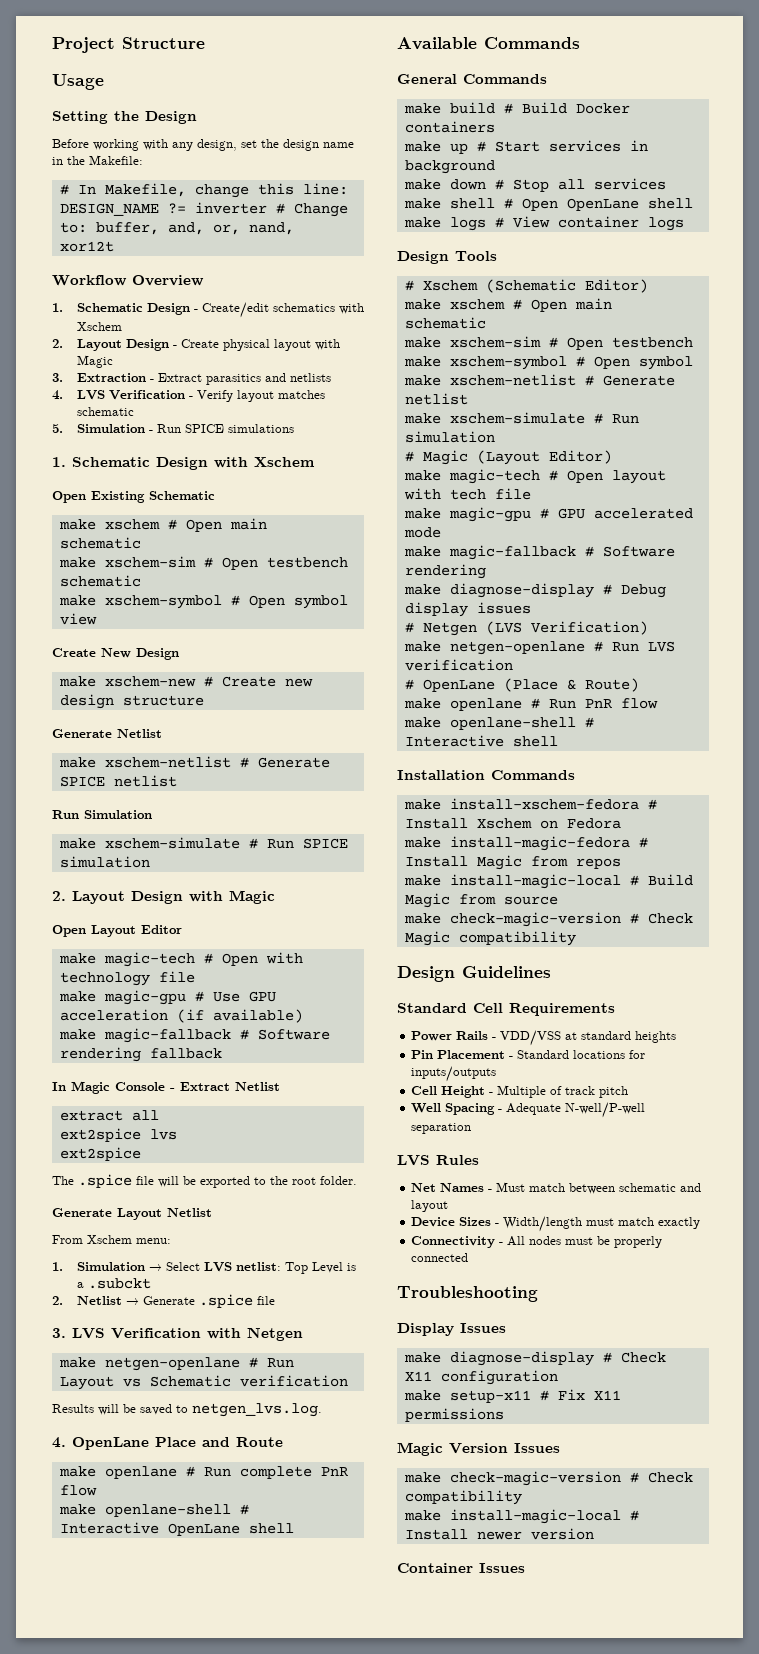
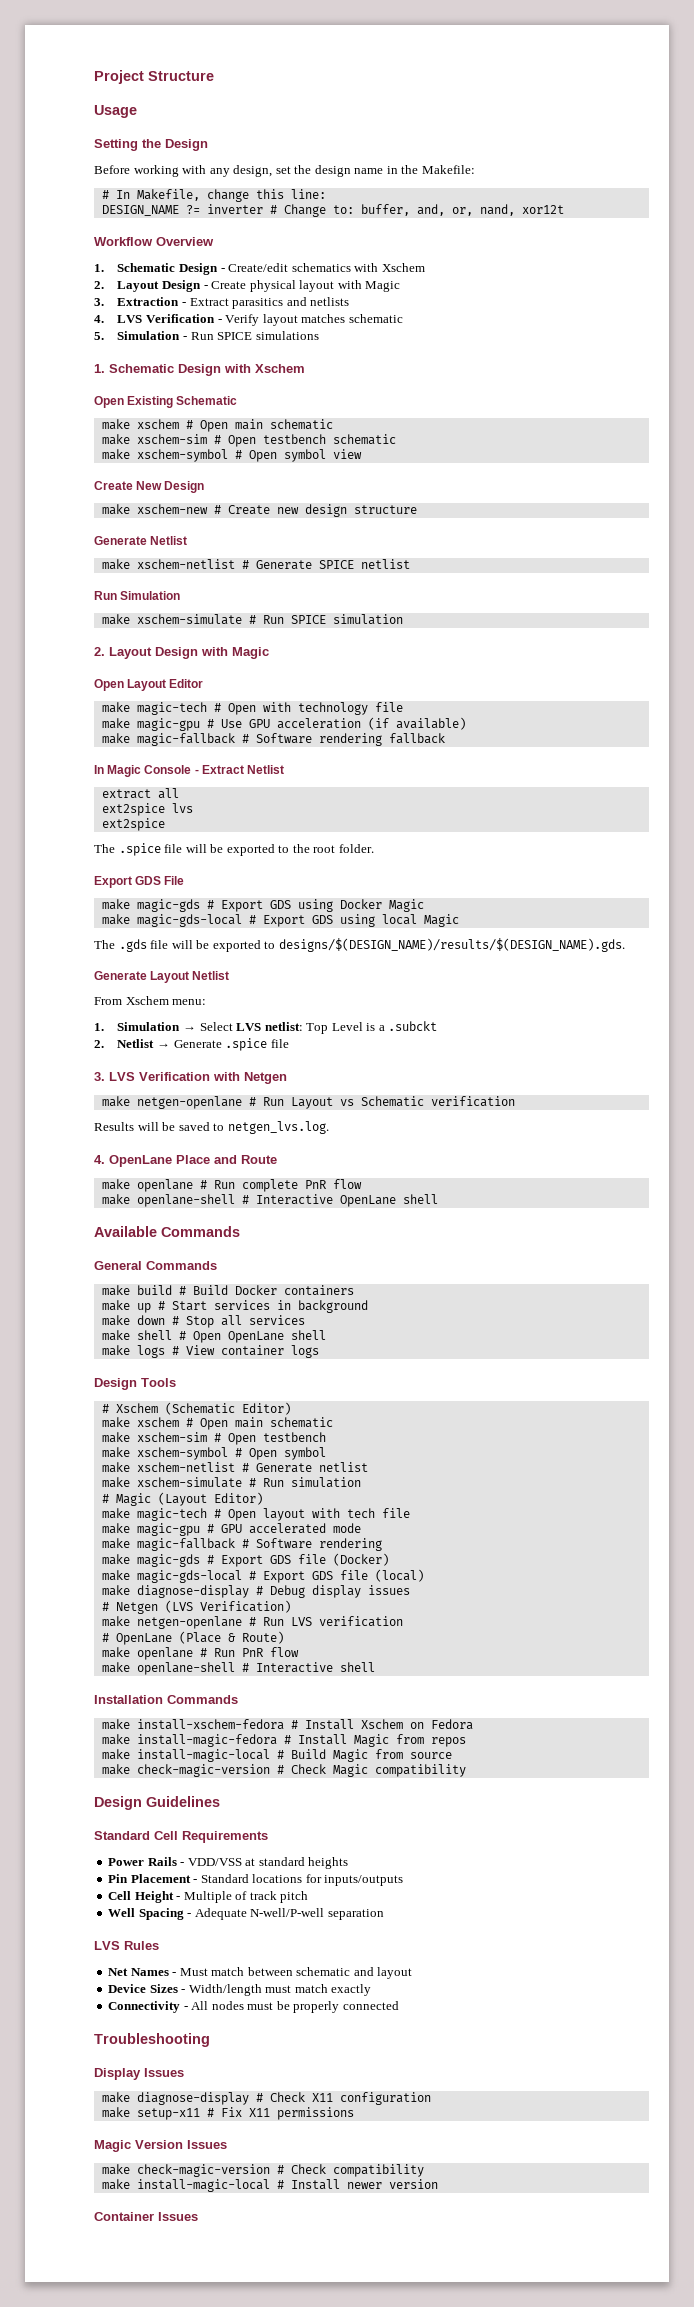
+ Export GDS File
+ make magic-gds # Export GDS using Docker Magic
+ make magic-gds-local # Export GDS using local Magic
+ The .gds file will be exported to designs/$(DESIGN_NAME)/results/$(DESIGN_NAME).gds.
+ make magic-gds # Export GDS file (Docker)
+ make magic-gds-local # Export GDS file (local)

